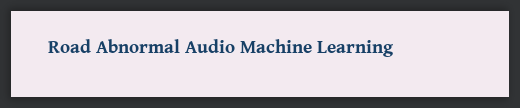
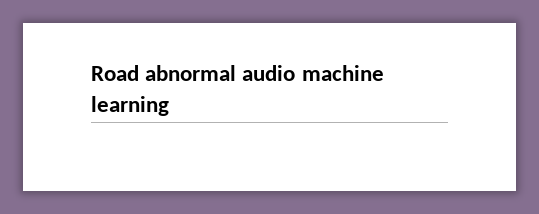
- Road Abnormal Audio Machine Learning
+ Road abnormal audio machine learning

